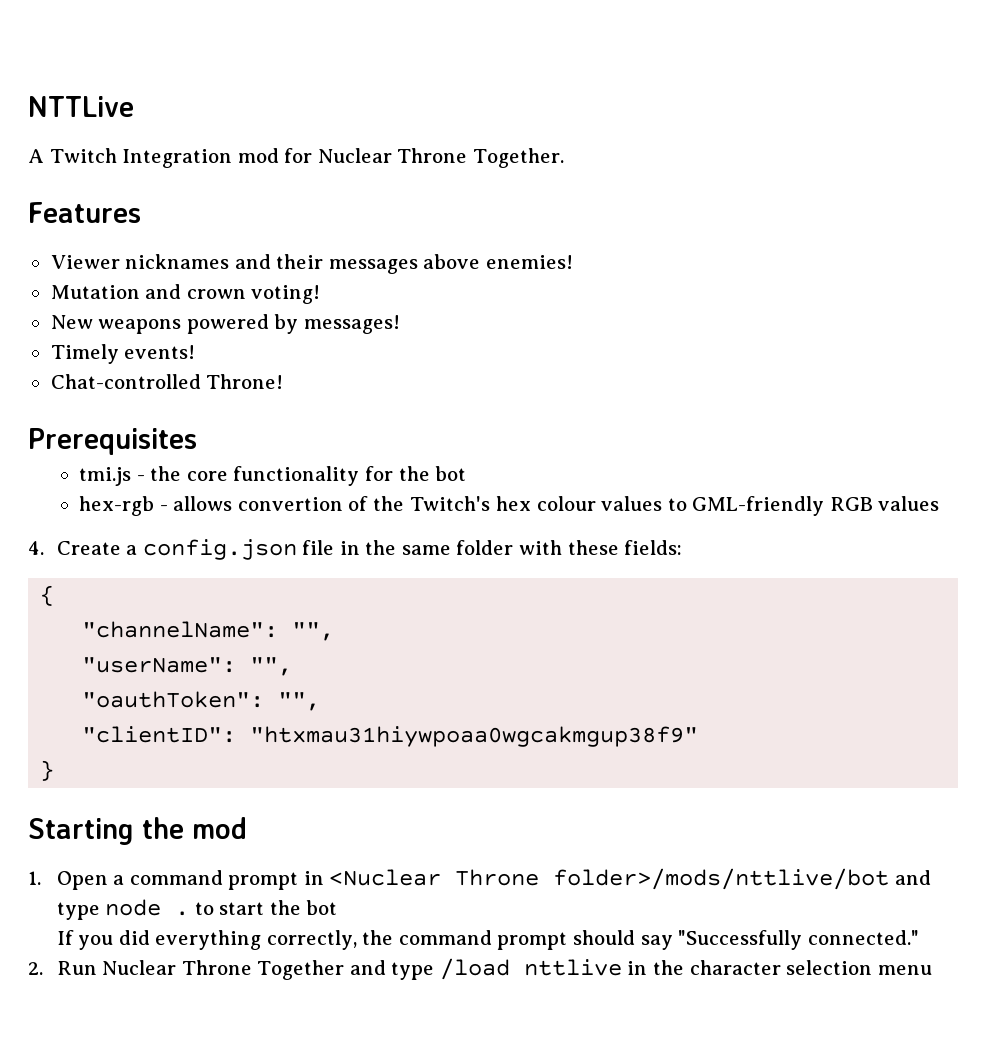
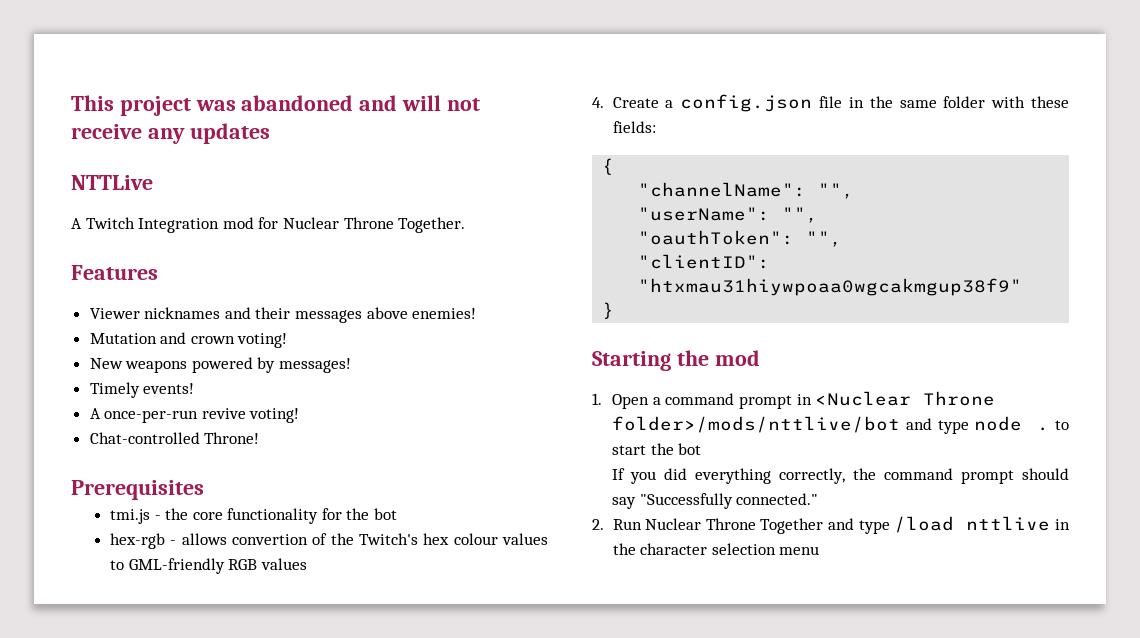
+ This project was abandoned and will not receive any updates
+ A once-per-run revive voting!

